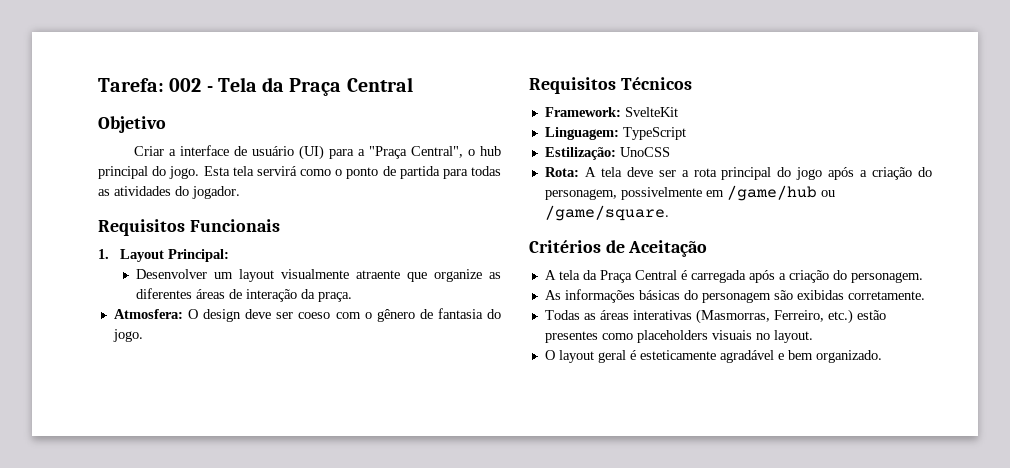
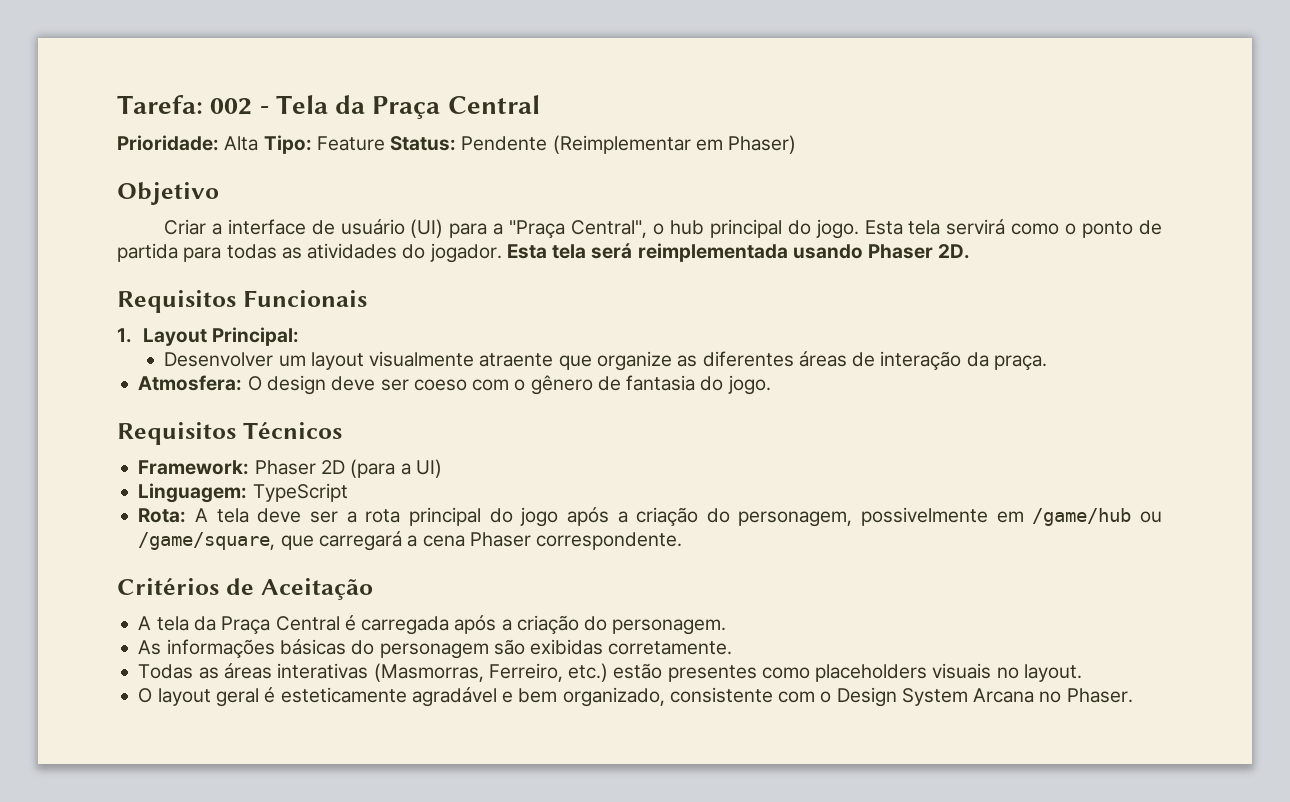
+ Prioridade: Alta Tipo: Feature Status: Pendente (Reimplementar em Phaser)
+ Esta tela será reimplementada usando Phaser 2D.
- Framework: SvelteKit
+ Framework: Phaser 2D (para a UI)
- Estilização: UnoCSS
- Rota: A tela deve ser a rota principal do jogo após a criação do personagem, possivelmente em /game/hub ou /game/square.
+ Rota: A tela deve ser a rota principal do jogo após a criação do personagem, possivelmente em /game/hub ou /game/square, que carregará a cena Phaser correspondente.
- O layout geral é esteticamente agradável e bem organizado.
+ O layout geral é esteticamente agradável e bem organizado, consistente com o Design System Arcana no Phaser.

